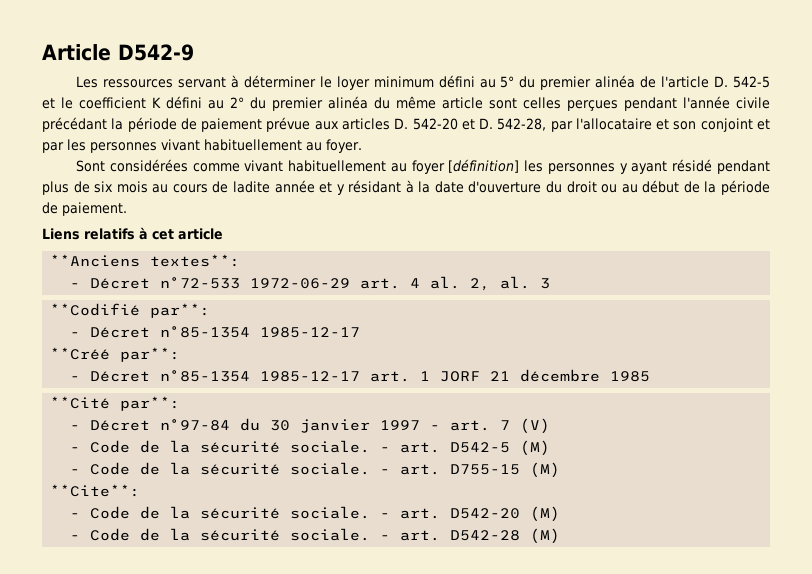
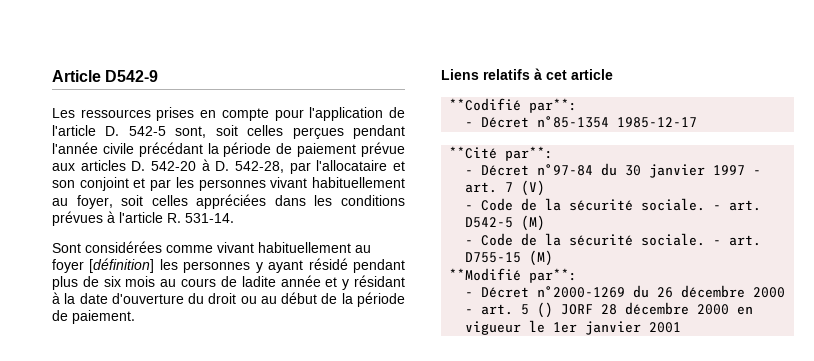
- Les ressources servant à déterminer le loyer minimum défini au 5° du premier alinéa de l'article D. 542-5 et le coefficient K défini au 2° du premier alinéa du même article sont celles perçues pendant l'année civile précédant la période de paiement prévue aux articles D. 542-20 et D. 542-28, par l'allocataire et son conjoint et par les personnes vivant habituellement au foyer.
+ Les ressources prises en compte pour l'application de l'article D. 542-5 sont, soit celles perçues pendant l'année civile précédant la période de paiement prévue aux articles D. 542-20 à D. 542-28, par l'allocataire et son conjoint et par les personnes vivant habituellement au foyer, soit celles appréciées dans les conditions prévues à l'article R. 531-14.
- **Anciens textes**:
- - Décret n°72-533 1972-06-29 art. 4 al. 2, al. 3
- **Créé par**:
- - Décret n°85-1354 1985-12-17 art. 1 JORF 21 décembre 1985
- **Cite**:
- - Code de la sécurité sociale. - art. D542-20 (M)
- - Code de la sécurité sociale. - art. D542-28 (M)
+ **Modifié par**:
+ - Décret n°2000-1269 du 26 décembre 2000 - art. 5 () JORF 28 décembre 2000 en vigueur le 1er janvier 2001

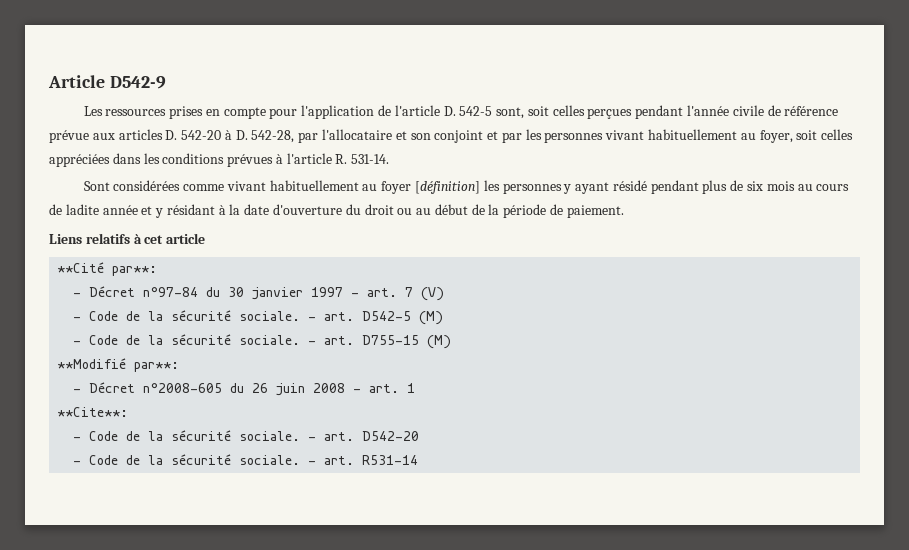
- Les ressources prises en compte pour l'application de l'article D. 542-5 sont, soit celles perçues pendant l'année civile précédant la période de paiement prévue aux articles D. 542-20 à D. 542-28, par l'allocataire et son conjoint et par les personnes vivant habituellement au foyer, soit celles appréciées dans les conditions prévues à l'article R. 531-14.
+ Les ressources prises en compte pour l'application de l'article D. 542-5 sont, soit celles perçues pendant l'année civile de référence prévue aux articles D. 542-20 à D. 542-28, par l'allocataire et son conjoint et par les personnes vivant habituellement au foyer, soit celles appréciées dans les conditions prévues à l'article R. 531-14.
- **Codifié par**:
- - Décret n°85-1354 1985-12-17
- - Décret n°2000-1269 du 26 décembre 2000 - art. 5 () JORF 28 décembre 2000 en vigueur le 1er janvier 2001
+ - Décret n°2008-605 du 26 juin 2008 - art. 1
+ **Cite**:
+ - Code de la sécurité sociale. - art. D542-20
+ - Code de la sécurité sociale. - art. R531-14

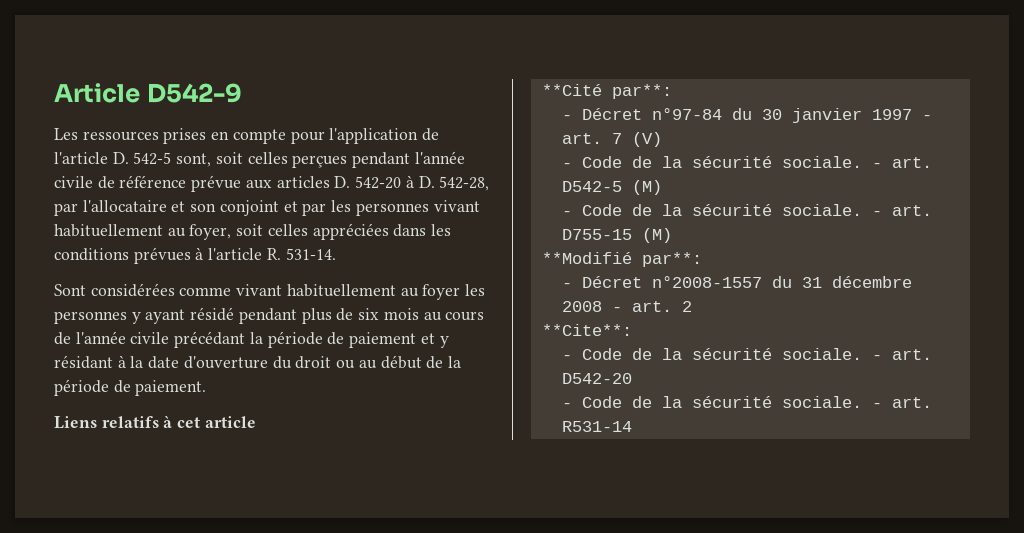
- Sont considérées comme vivant habituellement au foyer [définition] les personnes y ayant résidé pendant plus de six mois au cours de ladite année et y résidant à la date d'ouverture du droit ou au début de la période de paiement.
+ Sont considérées comme vivant habituellement au foyer les personnes y ayant résidé pendant plus de six mois au cours de l'année civile précédant la période de paiement et y résidant à la date d'ouverture du droit ou au début de la période de paiement.
- - Décret n°2008-605 du 26 juin 2008 - art. 1
+ - Décret n°2008-1557 du 31 décembre 2008 - art. 2

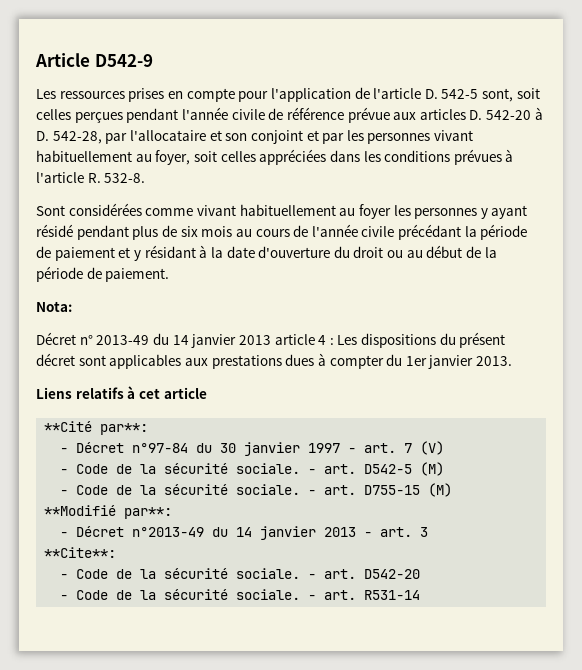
- Les ressources prises en compte pour l'application de l'article D. 542-5 sont, soit celles perçues pendant l'année civile de référence prévue aux articles D. 542-20 à D. 542-28, par l'allocataire et son conjoint et par les personnes vivant habituellement au foyer, soit celles appréciées dans les conditions prévues à l'article R. 531-14.
+ Les ressources prises en compte pour l'application de l'article D. 542-5 sont, soit celles perçues pendant l'année civile de référence prévue aux articles D. 542-20 à D. 542-28, par l'allocataire et son conjoint et par les personnes vivant habituellement au foyer, soit celles appréciées dans les conditions prévues à l'article R. 532-8.
+ Nota:
+ Décret n° 2013-49 du 14 janvier 2013 article 4 : Les dispositions du présent décret sont applicables aux prestations dues à compter du 1er janvier 2013.
- - Décret n°2008-1557 du 31 décembre 2008 - art. 2
+ - Décret n°2013-49 du 14 janvier 2013 - art. 3

